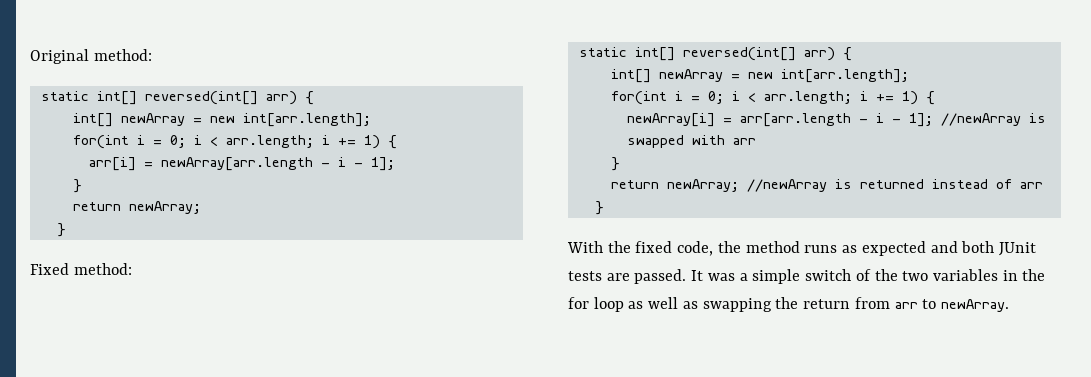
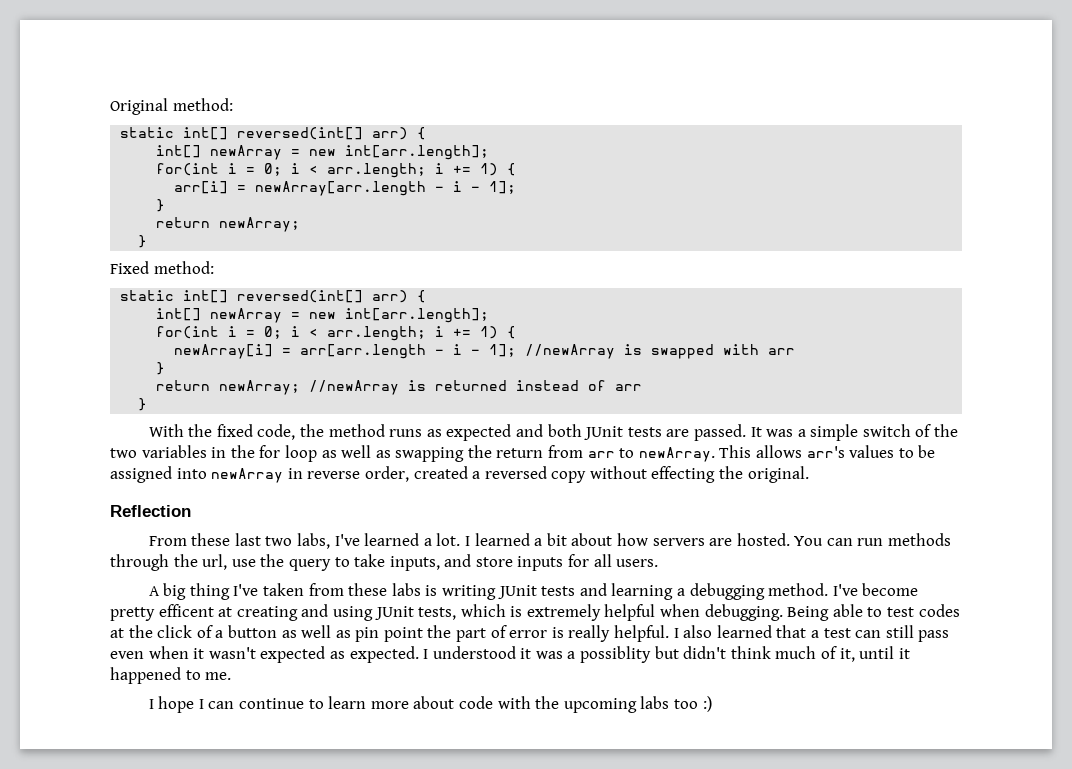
+ This allows arr's values to be assigned into newArray in reverse order, created a reversed copy without effecting the original.
+ Reflection
+ From these last two labs, I've learned a lot. I learned a bit about how servers are hosted. You can run methods through the url, use the query to take inputs, and store inputs for all users.
+ A big thing I've taken from these labs is writing JUnit tests and learning a debugging method. I've become pretty efficent at creating and using JUnit tests, which is extremely helpful when debugging. Being able to test codes at the click of a button as well as pin point the part of error is really helpful. I also learned that a test can still pass even when it wasn't expected as expected. I understood it was a possiblity but didn't think much of it, until it happened to me.
+ I hope I can continue to learn more about code with the upcoming labs too :)

